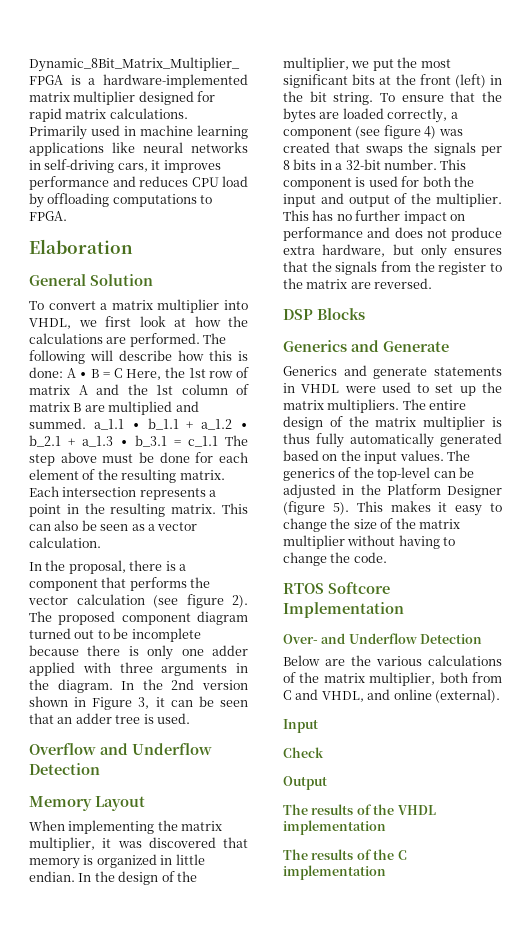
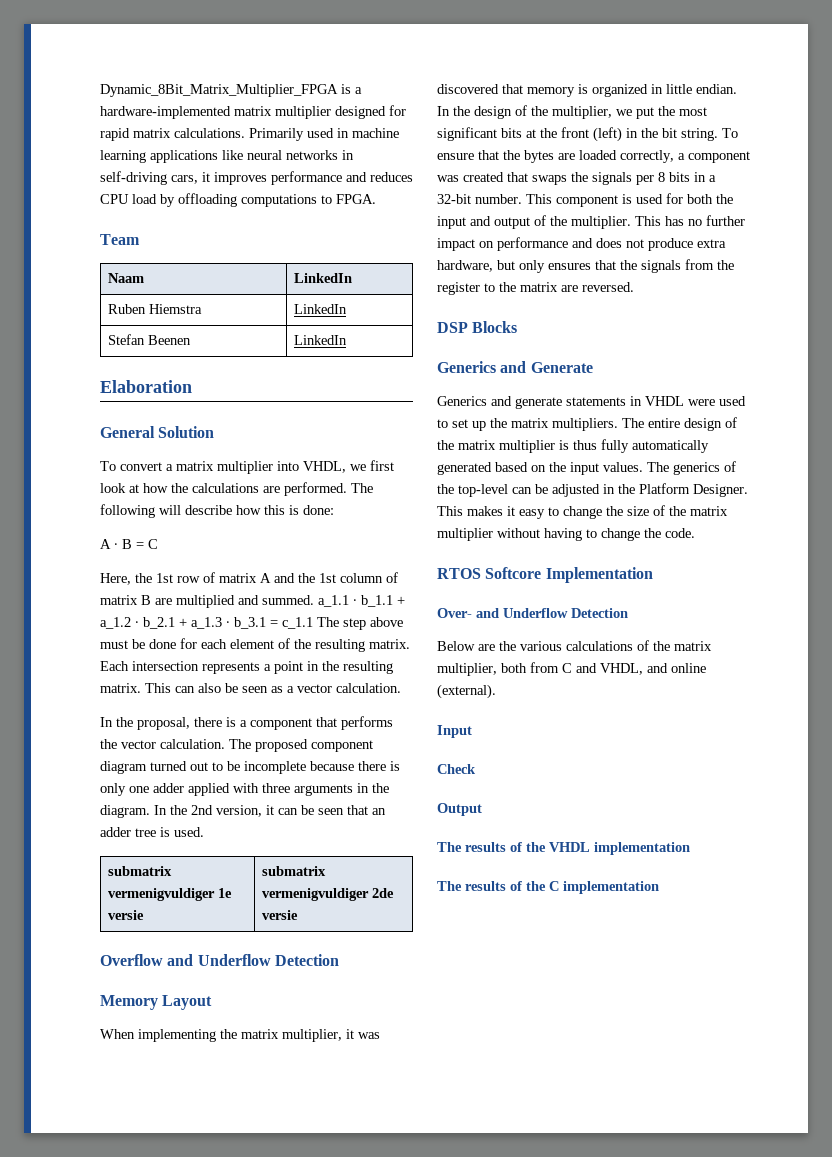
+ Team
+ Naam | LinkedIn
+ Ruben Hiemstra | LinkedIn
+ Stefan Beenen | LinkedIn
- The following will describe how this is done: A ∙ B = C Here, the 1st row of matrix A and the 1st column of matrix B are multiplied and summed. a_1.1 ∙ b_1.1 + a_1.2 ∙ b_2.1 + a_1.3 ∙ b_3.1 = c_1.1 The step above must be done for each element of the resulting matrix.
+ The following will describe how this is done:
+ A ∙ B = C
+ Here, the 1st row of matrix A and the 1st column of matrix B are multiplied and summed. a_1.1 ∙ b_1.1 + a_1.2 ∙ b_2.1 + a_1.3 ∙ b_3.1 = c_1.1 The step above must be done for each element of the resulting matrix.
- In the proposal, there is a component that performs the vector calculation (see figure 2).
+ In the proposal, there is a component that performs the vector calculation.
- In the 2nd version shown in Figure 3, it can be seen that an adder tree is used.
+ In the 2nd version, it can be seen that an adder tree is used.
+ submatrix vermenigvuldiger 1e versie | submatrix vermenigvuldiger 2de versie
- To ensure that the bytes are loaded correctly, a component (see figure 4) was created that swaps the signals per 8 bits in a 32-bit number.
+ To ensure that the bytes are loaded correctly, a component was created that swaps the signals per 8 bits in a 32-bit number.
- The generics of the top-level can be adjusted in the Platform Designer (figure 5).
+ The generics of the top-level can be adjusted in the Platform Designer.

